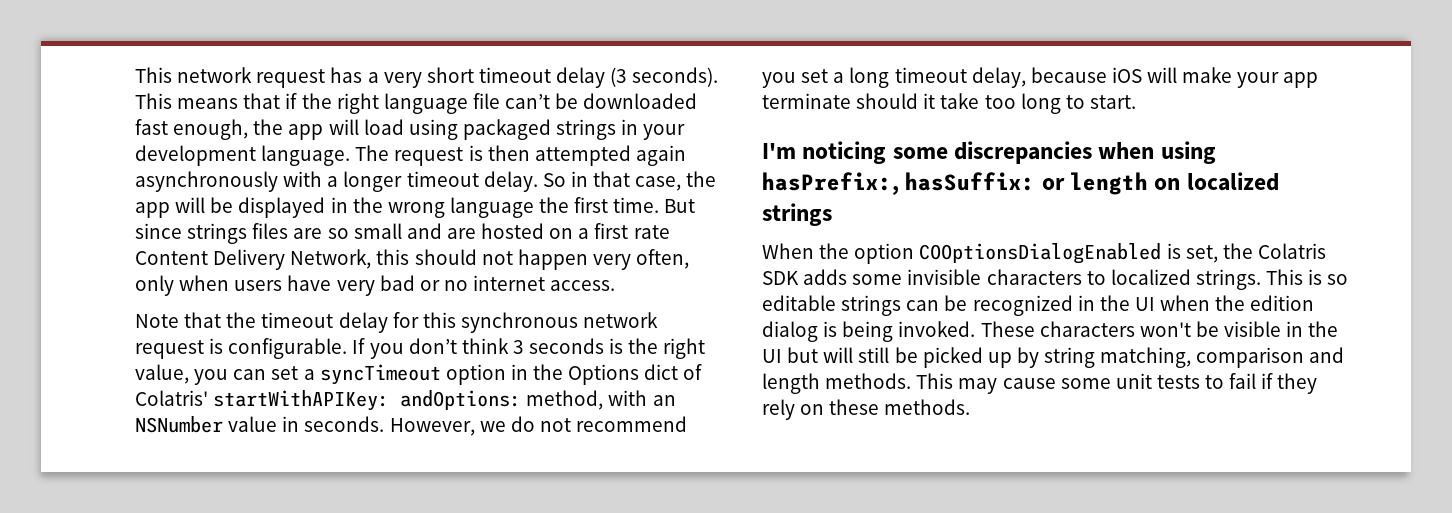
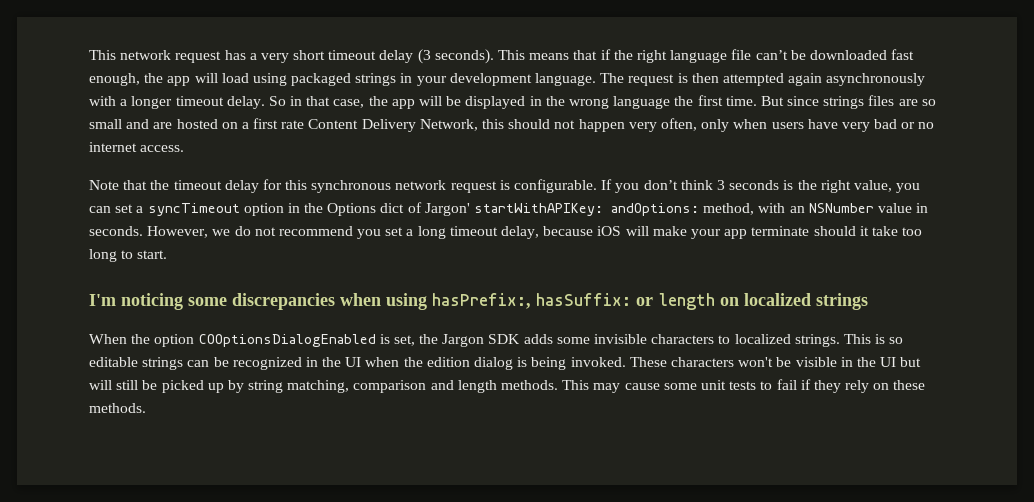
- If you don’t think 3 seconds is the right value, you can set a syncTimeout option in the Options dict of Colatris' startWithAPIKey: andOptions: method, with an NSNumber value in seconds.
+ If you don’t think 3 seconds is the right value, you can set a syncTimeout option in the Options dict of Jargon' startWithAPIKey: andOptions: method, with an NSNumber value in seconds.
- When the option COOptionsDialogEnabled is set, the Colatris SDK adds some invisible characters to localized strings.
+ When the option COOptionsDialogEnabled is set, the Jargon SDK adds some invisible characters to localized strings.

